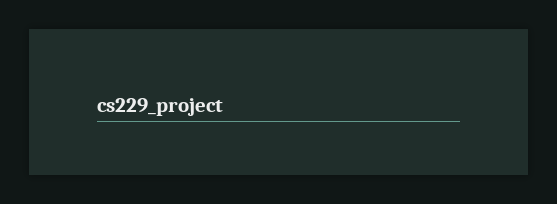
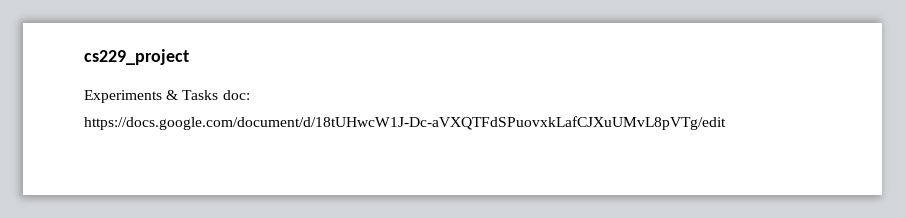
+ Experiments & Tasks doc: https://docs.google.com/document/d/18tUHwcW1J-Dc-aVXQTFdSPuovxkLafCJXuUMvL8pVTg/edit

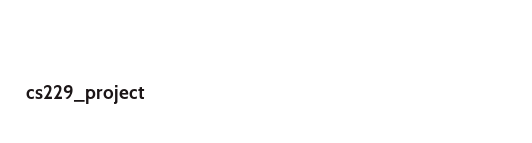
- Experiments & Tasks doc: https://docs.google.com/document/d/18tUHwcW1J-Dc-aVXQTFdSPuovxkLafCJXuUMvL8pVTg/edit

